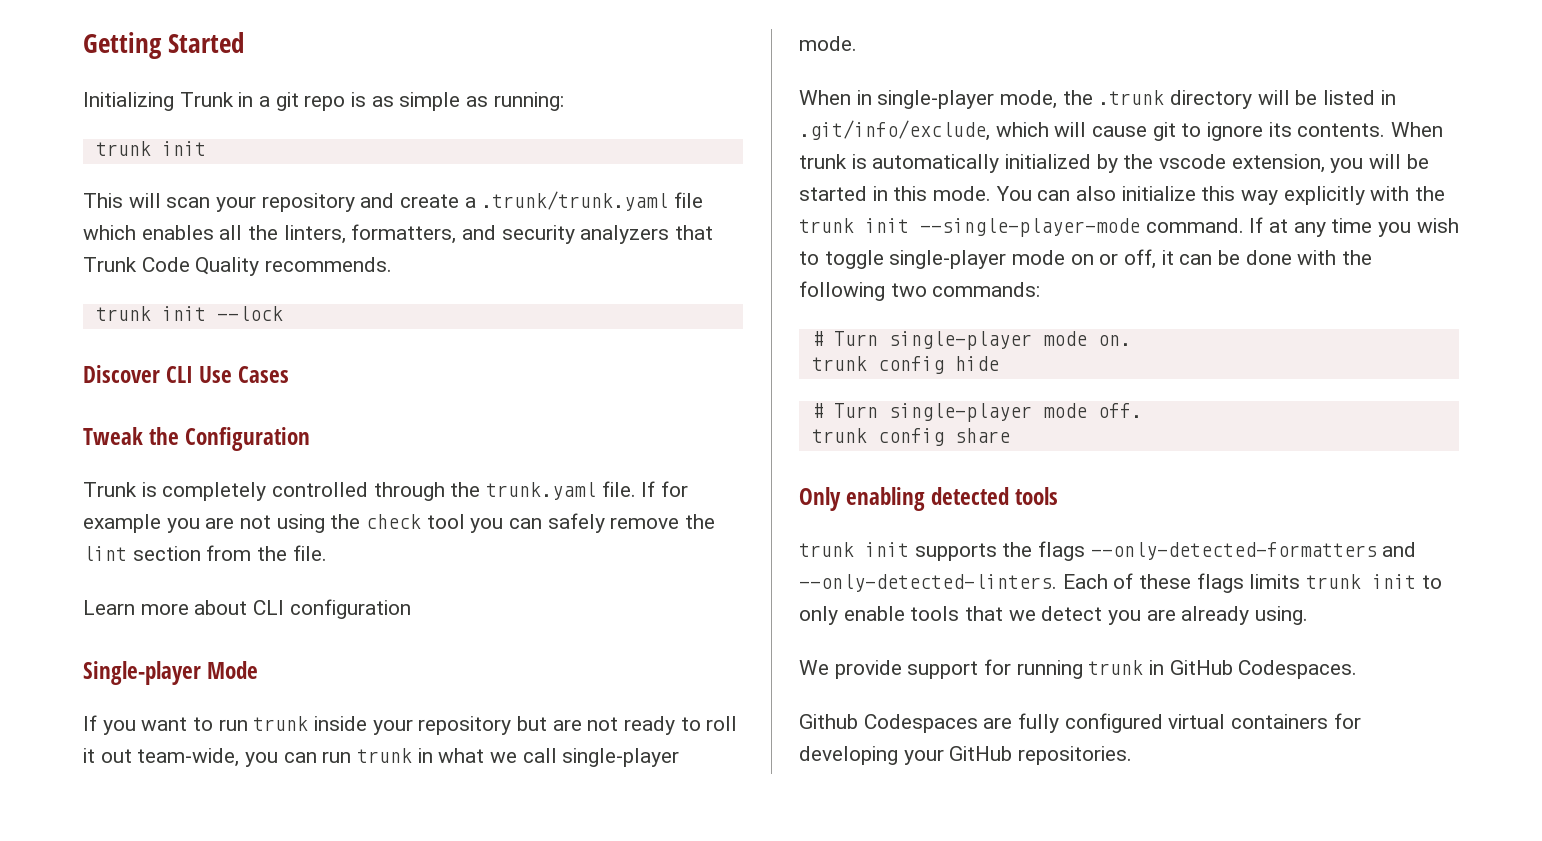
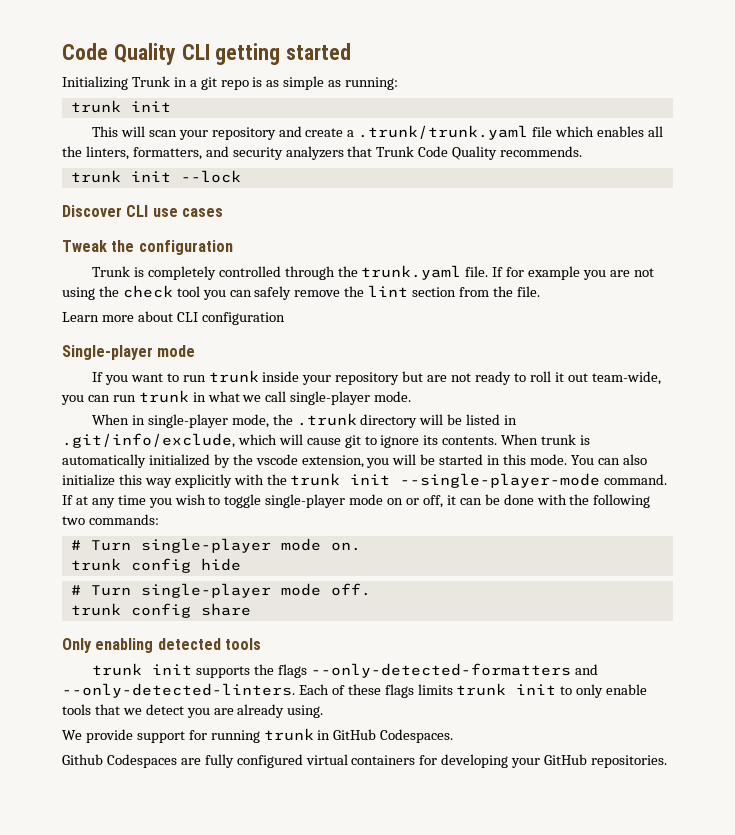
- Getting Started
+ Code Quality CLI getting started
- Discover CLI Use Cases
+ Discover CLI use cases
- Tweak the Configuration
+ Tweak the configuration
- Single-player Mode
+ Single-player mode

